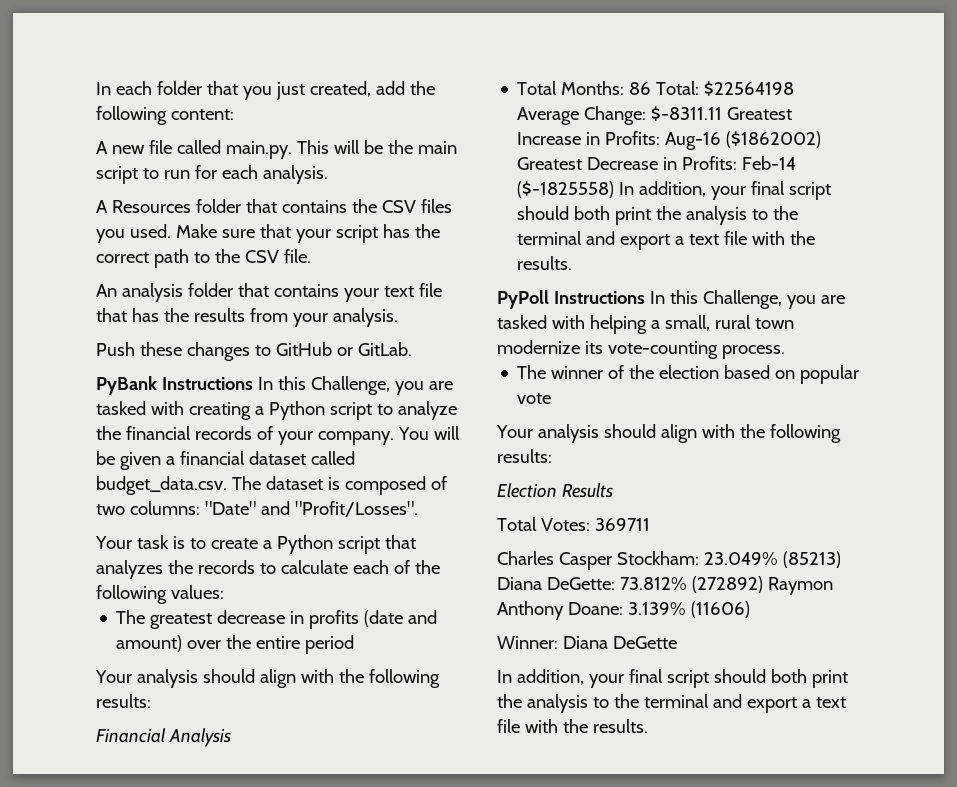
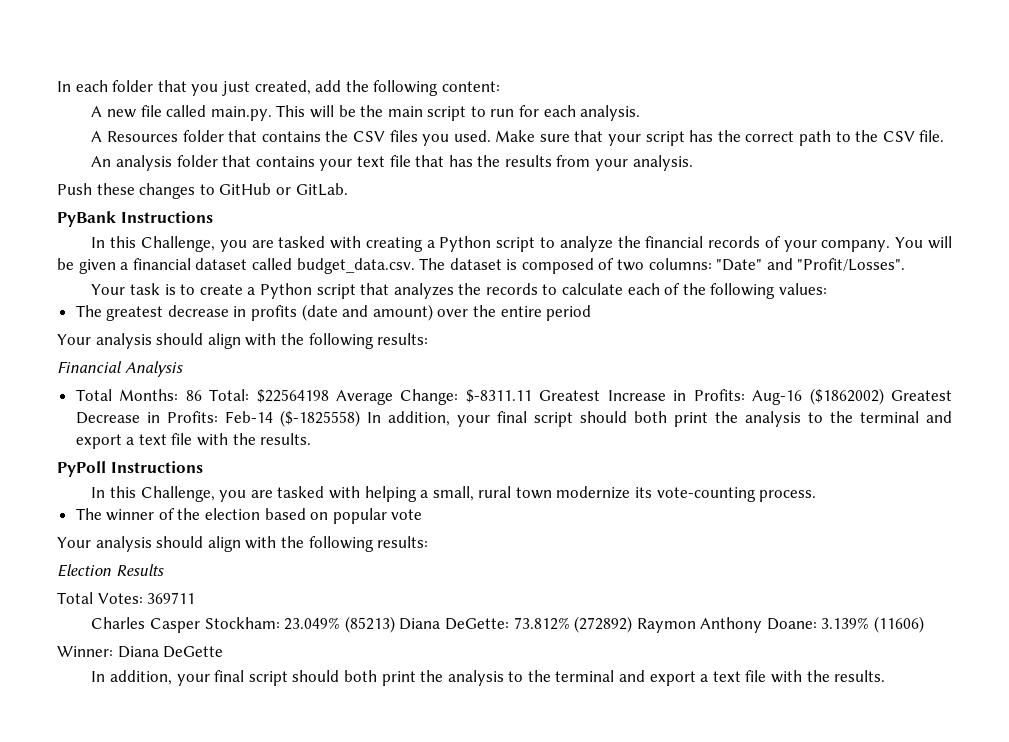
- PyBank Instructions In this Challenge, you are tasked with creating a Python script to analyze the financial records of your company.
+ PyBank Instructions
+ In this Challenge, you are tasked with creating a Python script to analyze the financial records of your company.
- PyPoll Instructions In this Challenge, you are tasked with helping a small, rural town modernize its vote-counting process.
+ PyPoll Instructions
+ In this Challenge, you are tasked with helping a small, rural town modernize its vote-counting process.

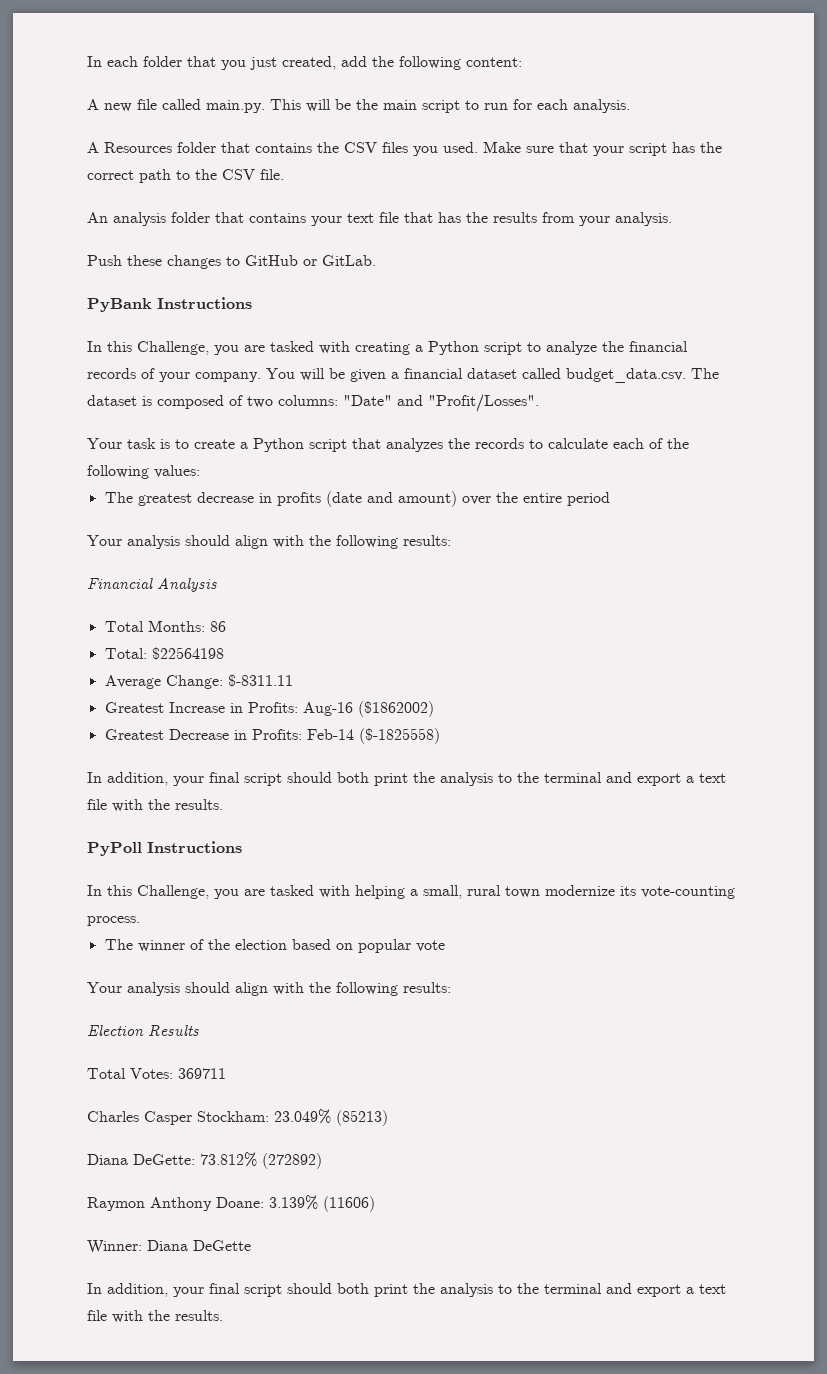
- Total Months: 86 Total: $22564198 Average Change: $-8311.11 Greatest Increase in Profits: Aug-16 ($1862002) Greatest Decrease in Profits: Feb-14 ($-1825558) In addition, your final script should both print the analysis to the terminal and export a text file with the results.
+ Total Months: 86
+ Total: $22564198
+ Average Change: $-8311.11
+ Greatest Increase in Profits: Aug-16 ($1862002)
+ Greatest Decrease in Profits: Feb-14 ($-1825558)
+ In addition, your final script should both print the analysis to the terminal and export a text file with the results.
- Charles Casper Stockham: 23.049% (85213) Diana DeGette: 73.812% (272892) Raymon Anthony Doane: 3.139% (11606)
+ Charles Casper Stockham: 23.049% (85213)
+ Diana DeGette: 73.812% (272892)
+ Raymon Anthony Doane: 3.139% (11606)

